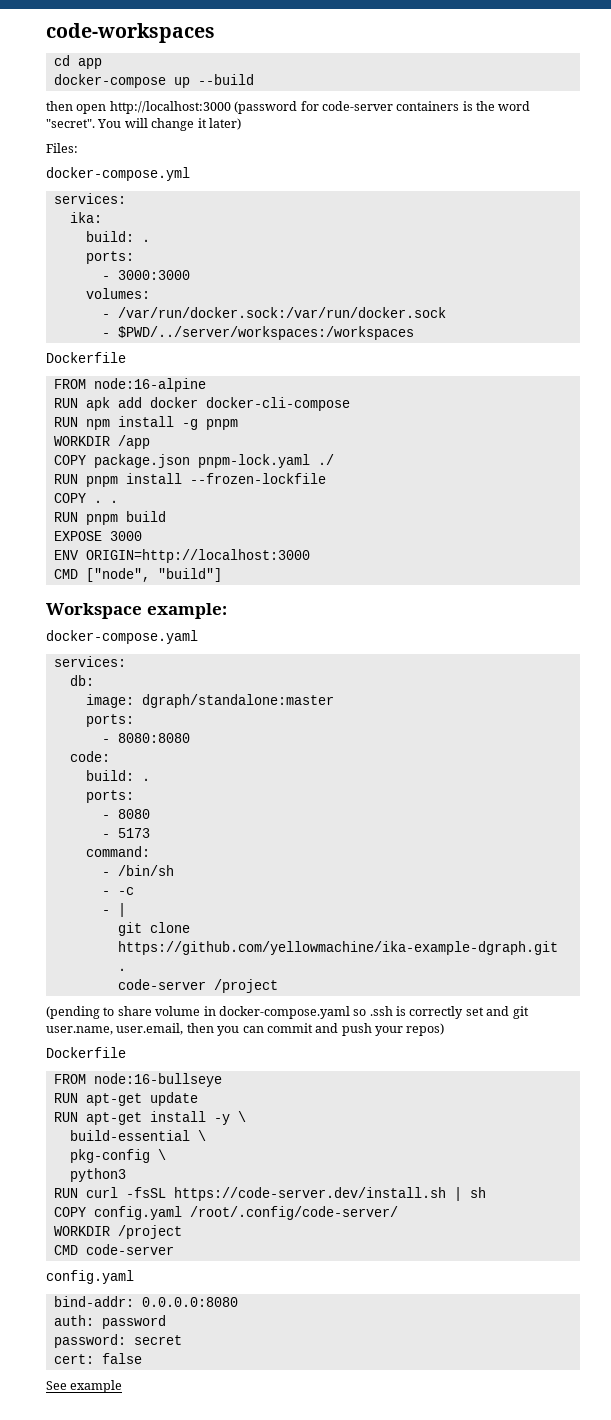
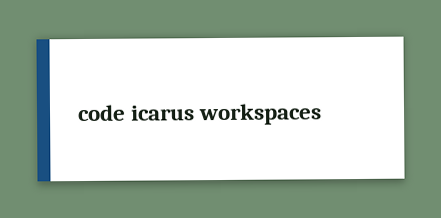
- code-workspaces
- cd app
- docker-compose up --build
- then open http://localhost:3000 (password for code-server containers is the word "secret". You will change it later)
- Files:
- docker-compose.yml
- services:
- ika:
- build: .
- ports:
- - 3000:3000
- volumes:
- - /var/run/docker.sock:/var/run/docker.sock
- - $PWD/../server/workspaces:/workspaces
- Dockerfile
- FROM node:16-alpine
- RUN apk add docker docker-cli-compose
- RUN npm install -g pnpm
- WORKDIR /app
- COPY package.json pnpm-lock.yaml ./
- RUN pnpm install --frozen-lockfile
- COPY . .
- RUN pnpm build
- EXPOSE 3000
- ENV ORIGIN=http://localhost:3000
- CMD ["node", "build"]
- Workspace example:
- docker-compose.yaml
- services:
- db:
- image: dgraph/standalone:master
- ports:
- - 8080:8080
- code:
- build: .
- ports:
- - 8080
- - 5173
- command:
- - /bin/sh
- - -c
- - |
- git clone https://github.com/yellowmachine/ika-example-dgraph.git .
- code-server /project
- (pending to share volume in docker-compose.yaml so .ssh is correctly set and git user.name, user.email, then you can commit and push your repos)
- Dockerfile
- FROM node:16-bullseye
- RUN apt-get update
- RUN apt-get install -y \
- build-essential \
- pkg-config \
- python3
- RUN curl -fsSL https://code-server.dev/install.sh | sh
- COPY config.yaml /root/.config/code-server/
- WORKDIR /project
- CMD code-server
- config.yaml
- bind-addr: 0.0.0.0:8080
- auth: password
- password: secret
- cert: false
- See example
+ code icarus workspaces

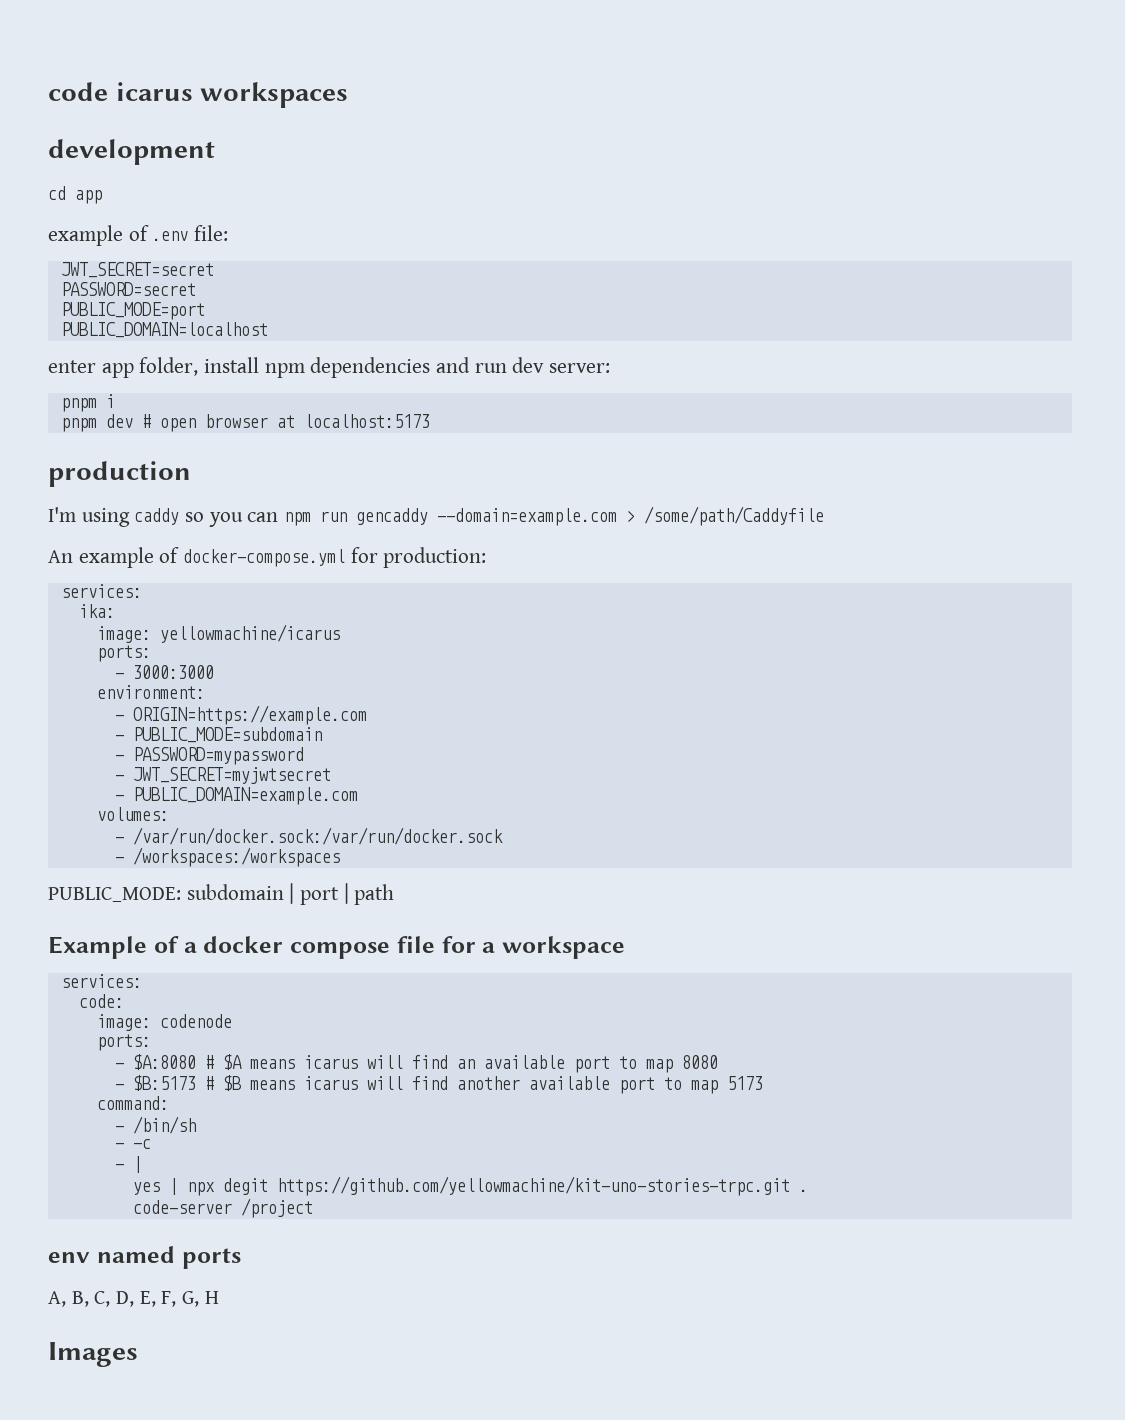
+ development
+ cd app
+ example of .env file:
+ JWT_SECRET=secret
+ PASSWORD=secret
+ PUBLIC_MODE=port
+ PUBLIC_DOMAIN=localhost
+ enter app folder, install npm dependencies and run dev server:
+ pnpm i
+ pnpm dev # open browser at localhost:5173
+ production
+ I'm using caddy so you can npm run gencaddy --domain=example.com > /some/path/Caddyfile
+ An example of docker-compose.yml for production:
+ services:
+ ika:
+ image: yellowmachine/icarus
+ ports:
+ - 3000:3000
+ environment:
+ - ORIGIN=https://example.com
+ - PUBLIC_MODE=subdomain
+ - PASSWORD=mypassword
+ - JWT_SECRET=myjwtsecret
+ - PUBLIC_DOMAIN=example.com
+ volumes:
+ - /var/run/docker.sock:/var/run/docker.sock
+ - /workspaces:/workspaces
+ PUBLIC_MODE: subdomain | port | path
+ Example of a docker compose file for a workspace
+ services:
+ code:
+ image: codenode
+ ports:
+ - $A:8080 # $A means icarus will find an available port to map 8080
+ - $B:5173 # $B means icarus will find another available port to map 5173
+ command:
+ - /bin/sh
+ - -c
+ - |
+ yes | npx degit https://github.com/yellowmachine/kit-uno-stories-trpc.git .
+ code-server /project
+ env named ports
+ A, B, C, D, E, F, G, H
+ Images

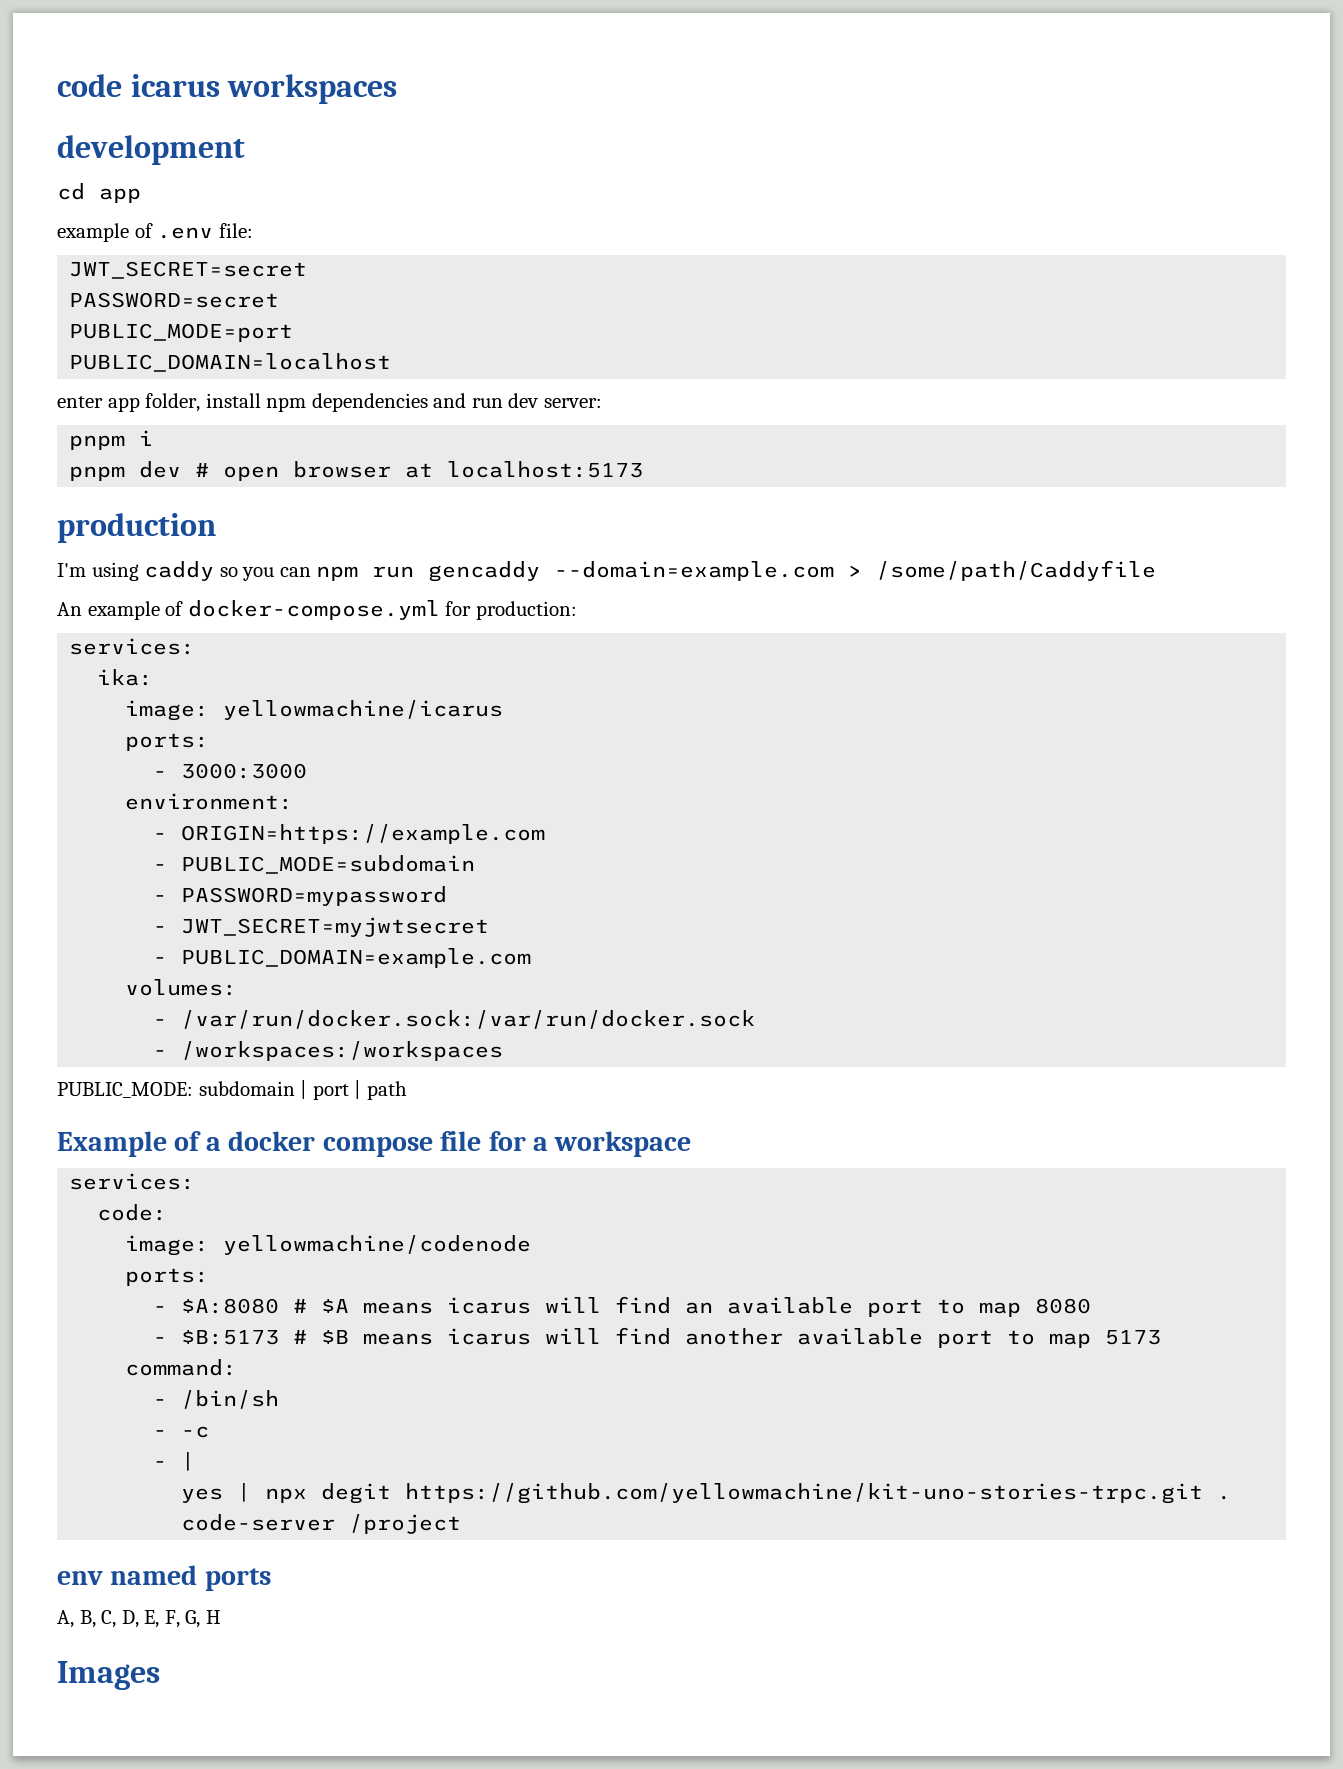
- image: codenode
+ image: yellowmachine/codenode

